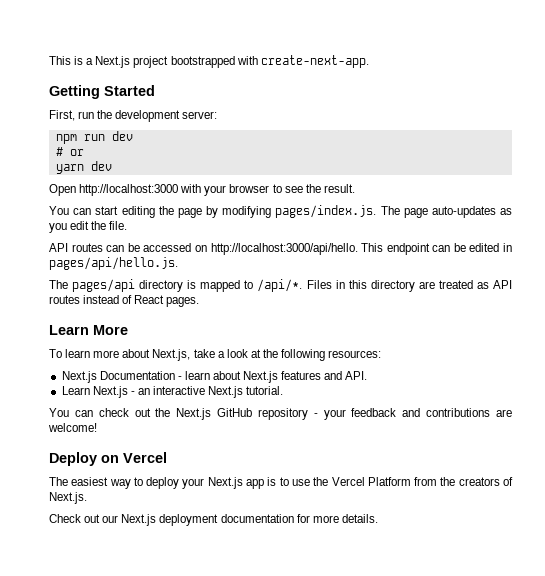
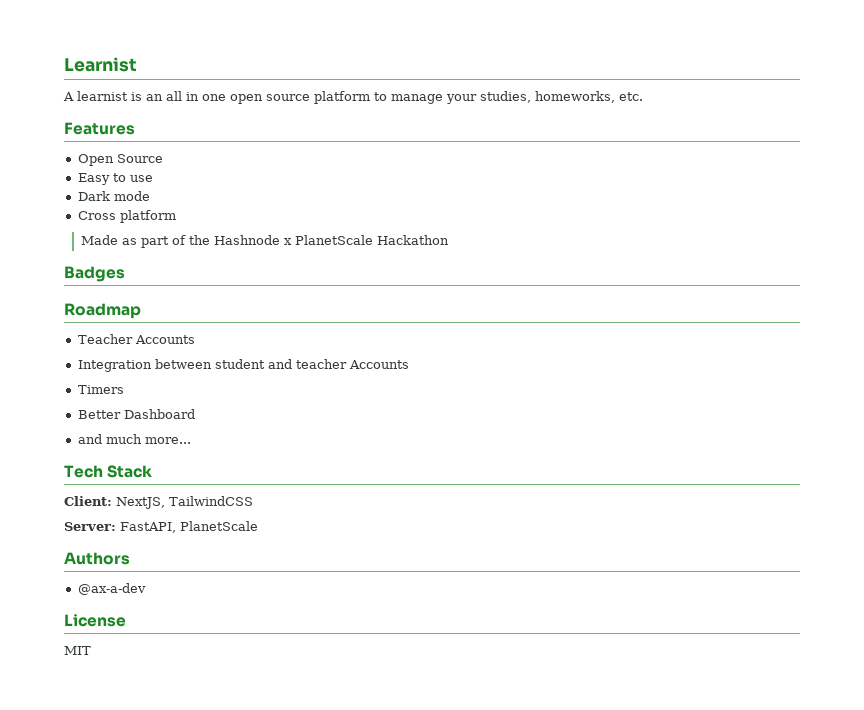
- This is a Next.js project bootstrapped with create-next-app.
- Getting Started
- First, run the development server:
- npm run dev
- # or
- yarn dev
- Open http://localhost:3000 with your browser to see the result.
- You can start editing the page by modifying pages/index.js. The page auto-updates as you edit the file.
- API routes can be accessed on http://localhost:3000/api/hello. This endpoint can be edited in pages/api/hello.js.
- The pages/api directory is mapped to /api/*. Files in this directory are treated as API routes instead of React pages.
- Learn More
- To learn more about Next.js, take a look at the following resources:
- Next.js Documentation - learn about Next.js features and API.
- Learn Next.js - an interactive Next.js tutorial.
- You can check out the Next.js GitHub repository - your feedback and contributions are welcome!
- Deploy on Vercel
- The easiest way to deploy your Next.js app is to use the Vercel Platform from the creators of Next.js.
- Check out our Next.js deployment documentation for more details.
+ Learnist
+ A learnist is an all in one open source platform to manage your studies, homeworks, etc.
+ Features
+ Open Source
+ Easy to use
+ Dark mode
+ Cross platform
+ Made as part of the Hashnode x PlanetScale Hackathon
+ Badges
+ Roadmap
+ Teacher Accounts
+ Integration between student and teacher Accounts
+ Timers
+ Better Dashboard
+ and much more...
+ Tech Stack
+ Client: NextJS, TailwindCSS
+ Server: FastAPI, PlanetScale
+ Authors
+ @ax-a-dev
+ License
+ MIT

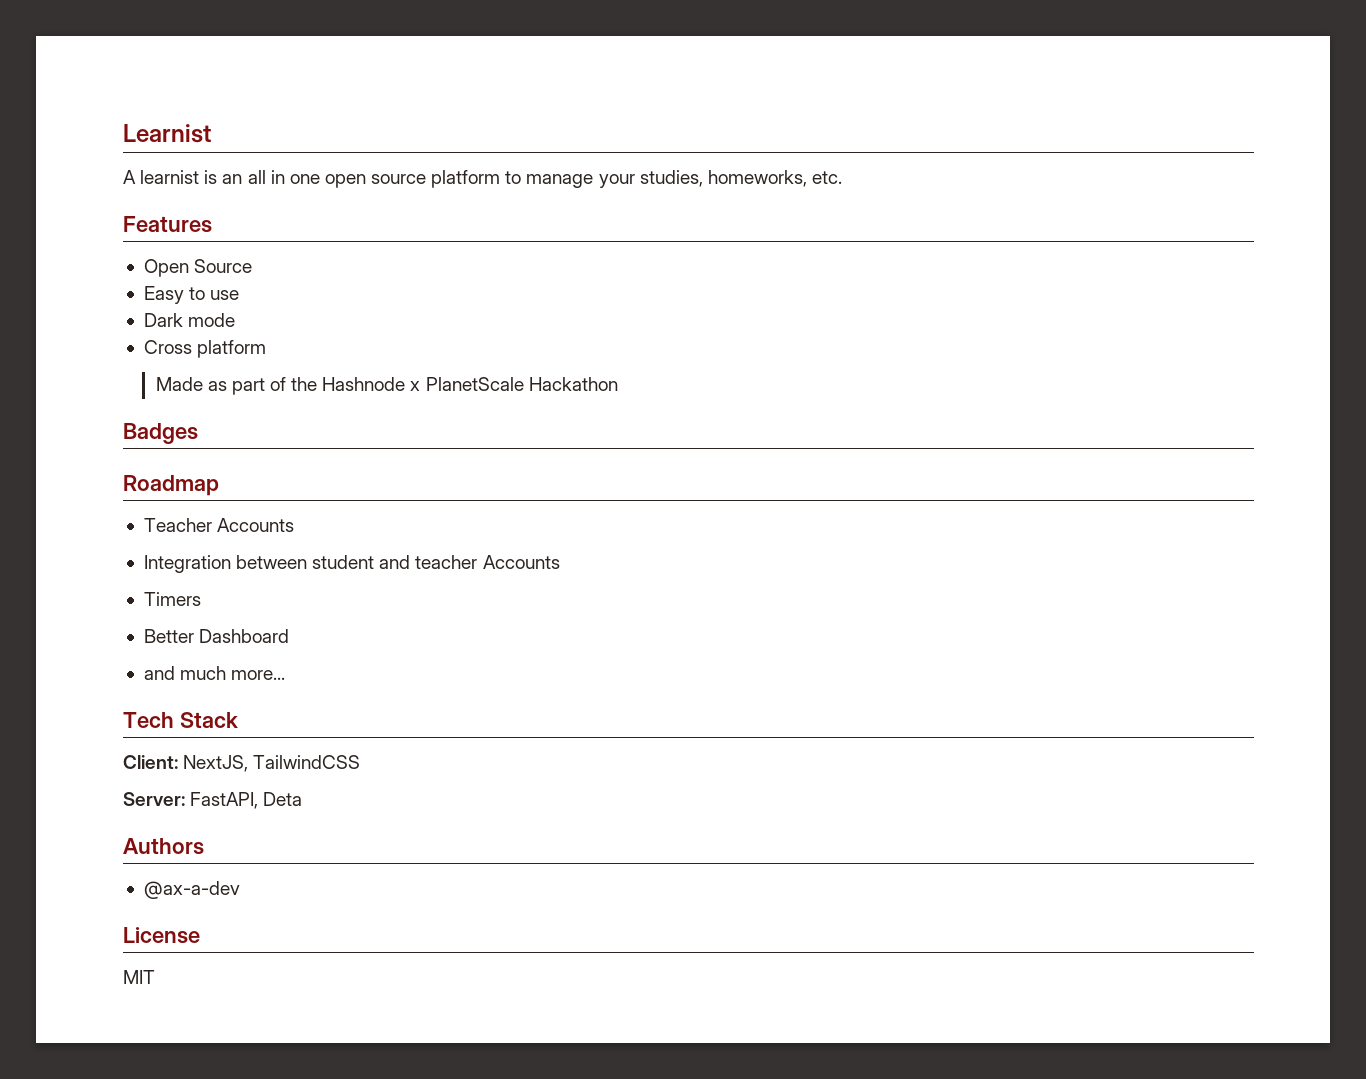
- Server: FastAPI, PlanetScale
+ Server: FastAPI, Deta

